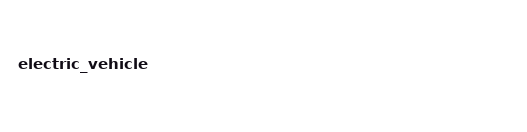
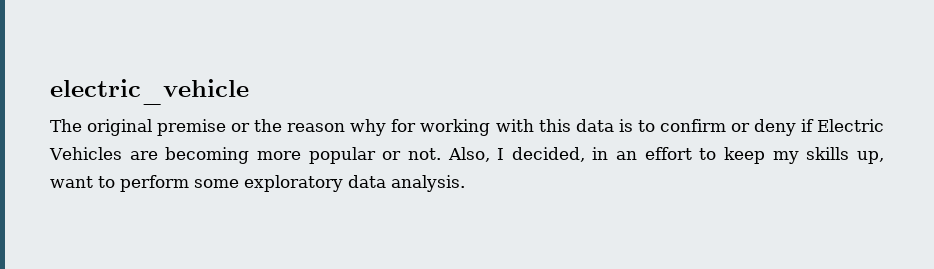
+ The original premise or the reason why for working with this data is to confirm or deny if Electric Vehicles are becoming more popular or not. Also, I decided, in an effort to keep my skills up, want to perform some exploratory data analysis.

